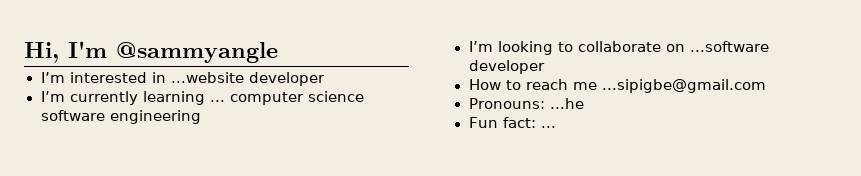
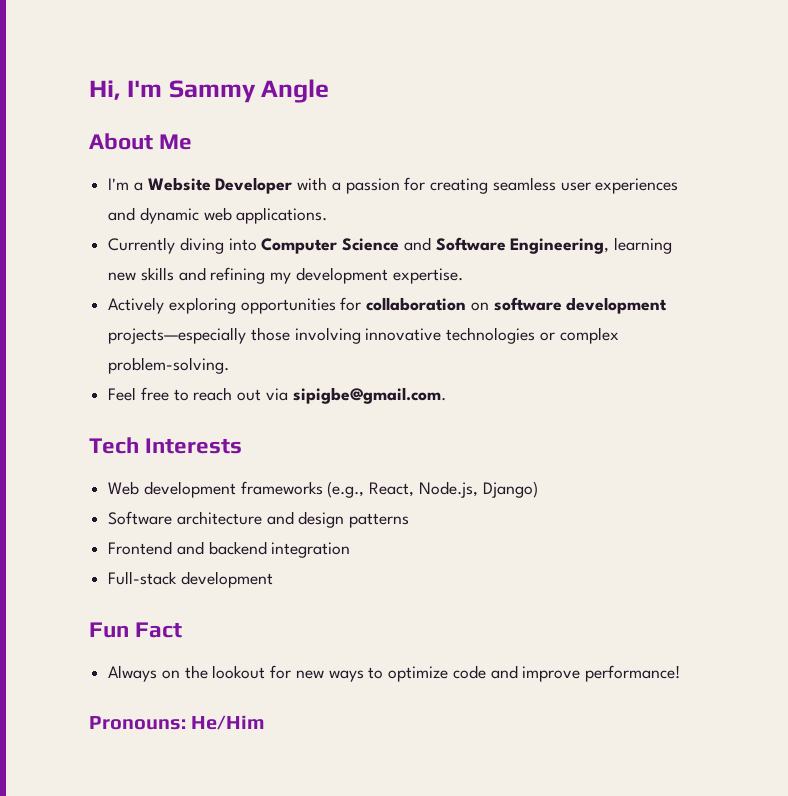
- Hi, I'm @sammyangle
- I’m interested in ...website developer
- I’m currently learning ... computer science software engineering
- I’m looking to collaborate on ...software developer
- How to reach me ...sipigbe@gmail.com
- Pronouns: ...he
- Fun fact: ...
+ Hi, I'm Sammy Angle
+ About Me
+ I'm a Website Developer with a passion for creating seamless user experiences and dynamic web applications.
+ Currently diving into Computer Science and Software Engineering, learning new skills and refining my development expertise.
+ Actively exploring opportunities for collaboration on software development projects—especially those involving innovative technologies or complex problem-solving.
+ Feel free to reach out via sipigbe@gmail.com.
+ Tech Interests
+ Web development frameworks (e.g., React, Node.js, Django)
+ Software architecture and design patterns
+ Frontend and backend integration
+ Full-stack development
+ Fun Fact
+ Always on the lookout for new ways to optimize code and improve performance!
+ Pronouns: He/Him

